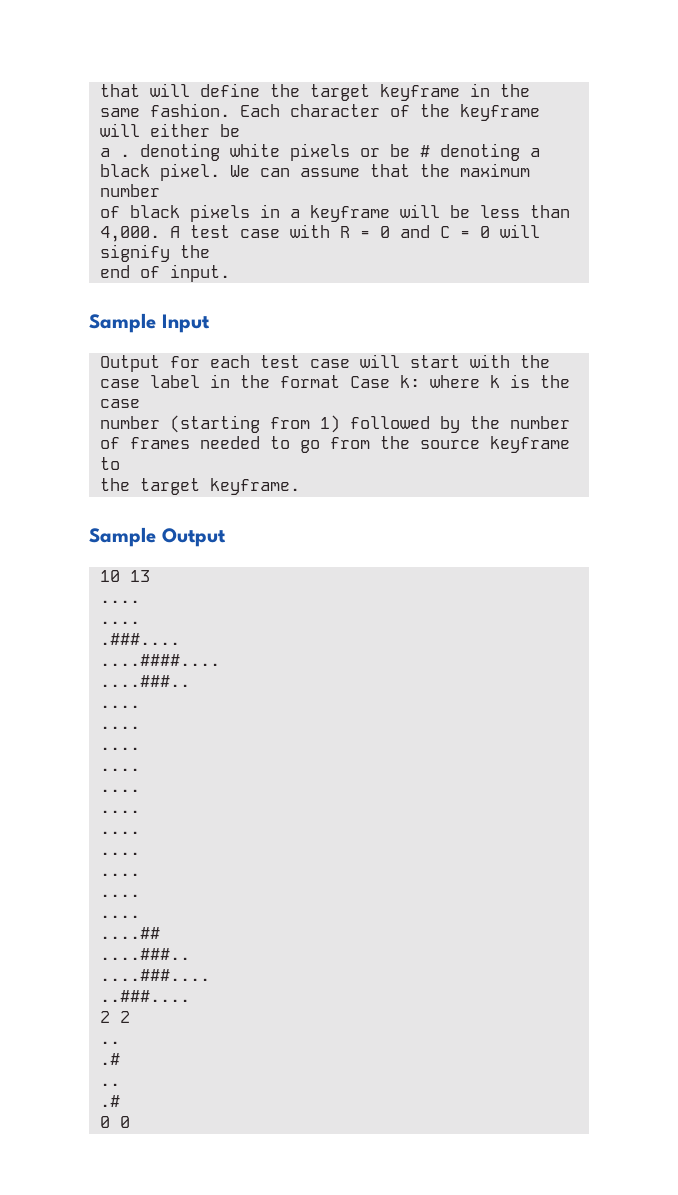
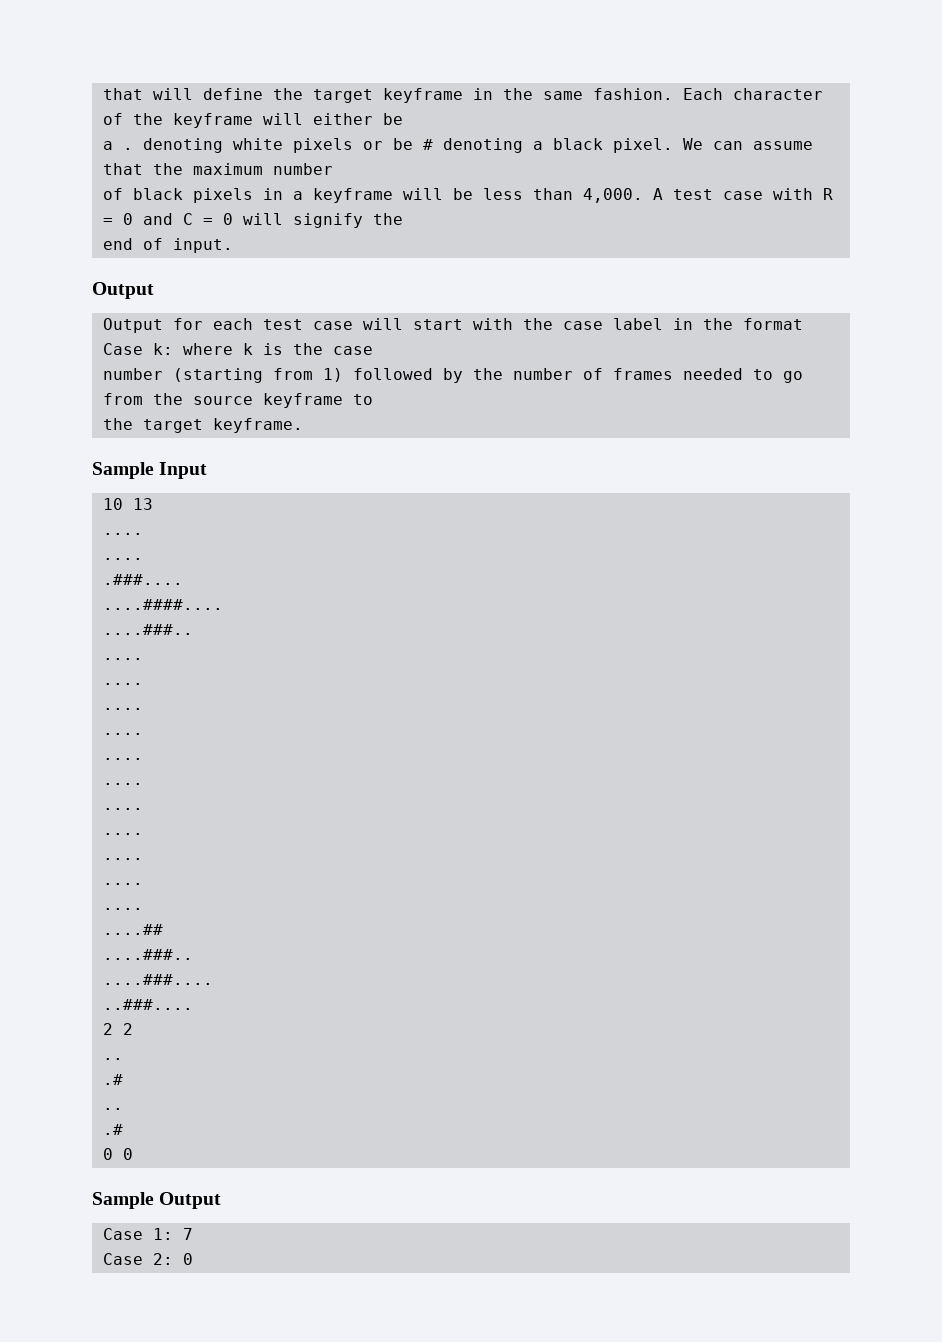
  end of input.
- Sample Input
+ Output
- Sample Output
+ Sample Input
+ Sample Output
+ Case 1: 7
+ Case 2: 0

